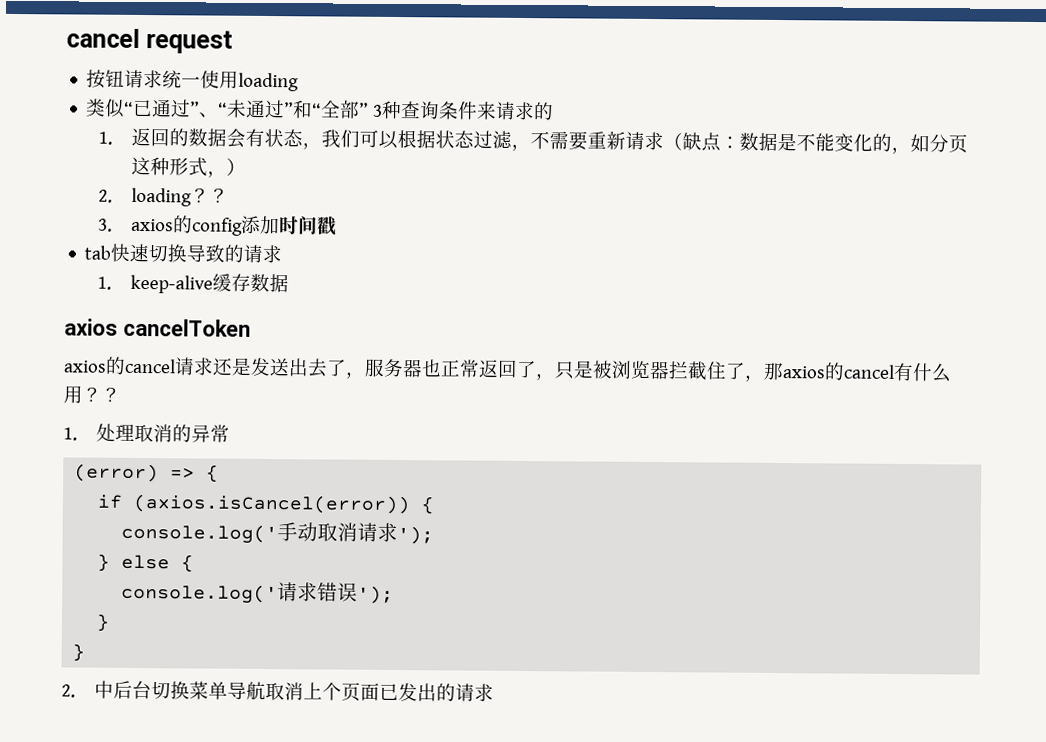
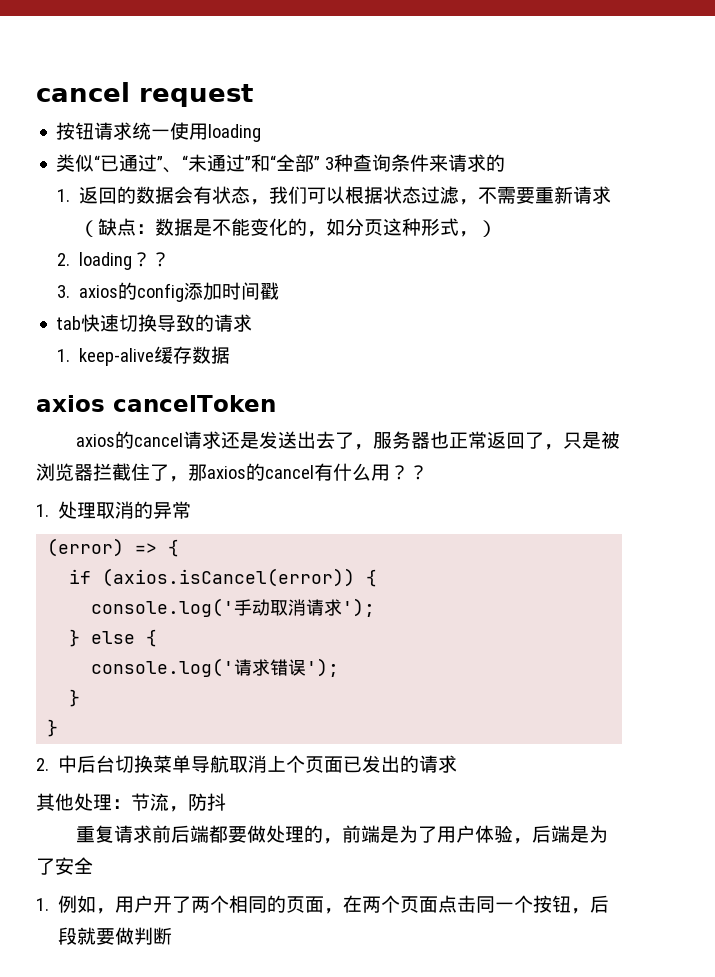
+ 其他处理：节流，防抖
+ 重复请求前后端都要做处理的，前端是为了用户体验，后端是为了安全
+ 1.例如，用户开了两个相同的页面，在两个页面点击同一个按钮，后段就要做判断

